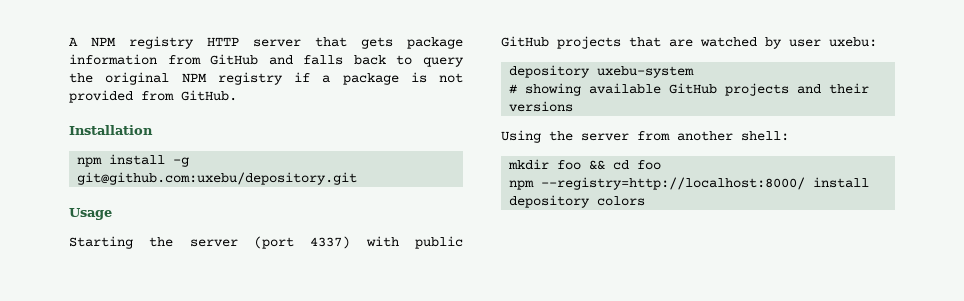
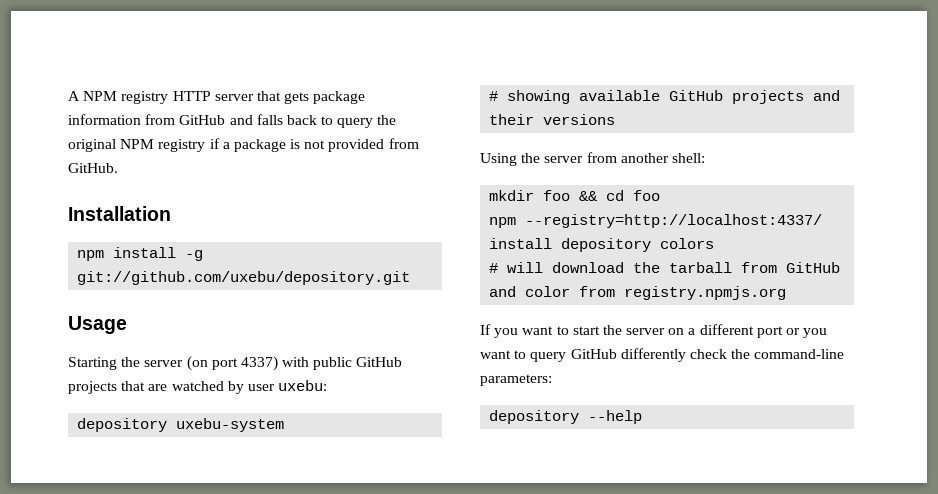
- npm install -g git@github.com:uxebu/depository.git
+ npm install -g git://github.com/uxebu/depository.git
- Starting the server (port 4337) with public GitHub projects that are watched by user uxebu:
+ Starting the server (on port 4337) with public GitHub projects that are watched by user uxebu:
- npm --registry=http://localhost:8000/ install depository colors
+ npm --registry=http://localhost:4337/ install depository colors
+ # will download the tarball from GitHub and color from registry.npmjs.org
+ If you want to start the server on a different port or you want to query GitHub differently check the command-line parameters:
+ depository --help

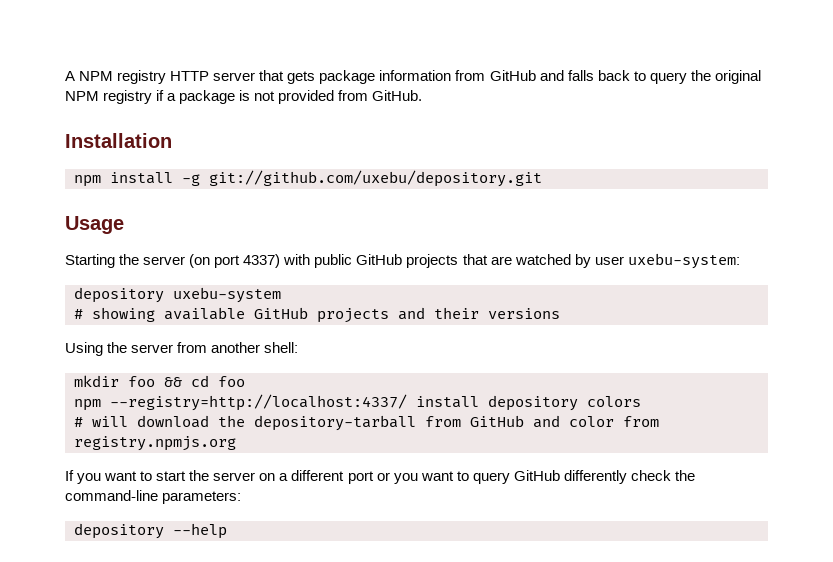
- Starting the server (on port 4337) with public GitHub projects that are watched by user uxebu:
+ Starting the server (on port 4337) with public GitHub projects that are watched by user uxebu-system:
- # will download the tarball from GitHub and color from registry.npmjs.org
+ # will download the depository-tarball from GitHub and color from registry.npmjs.org

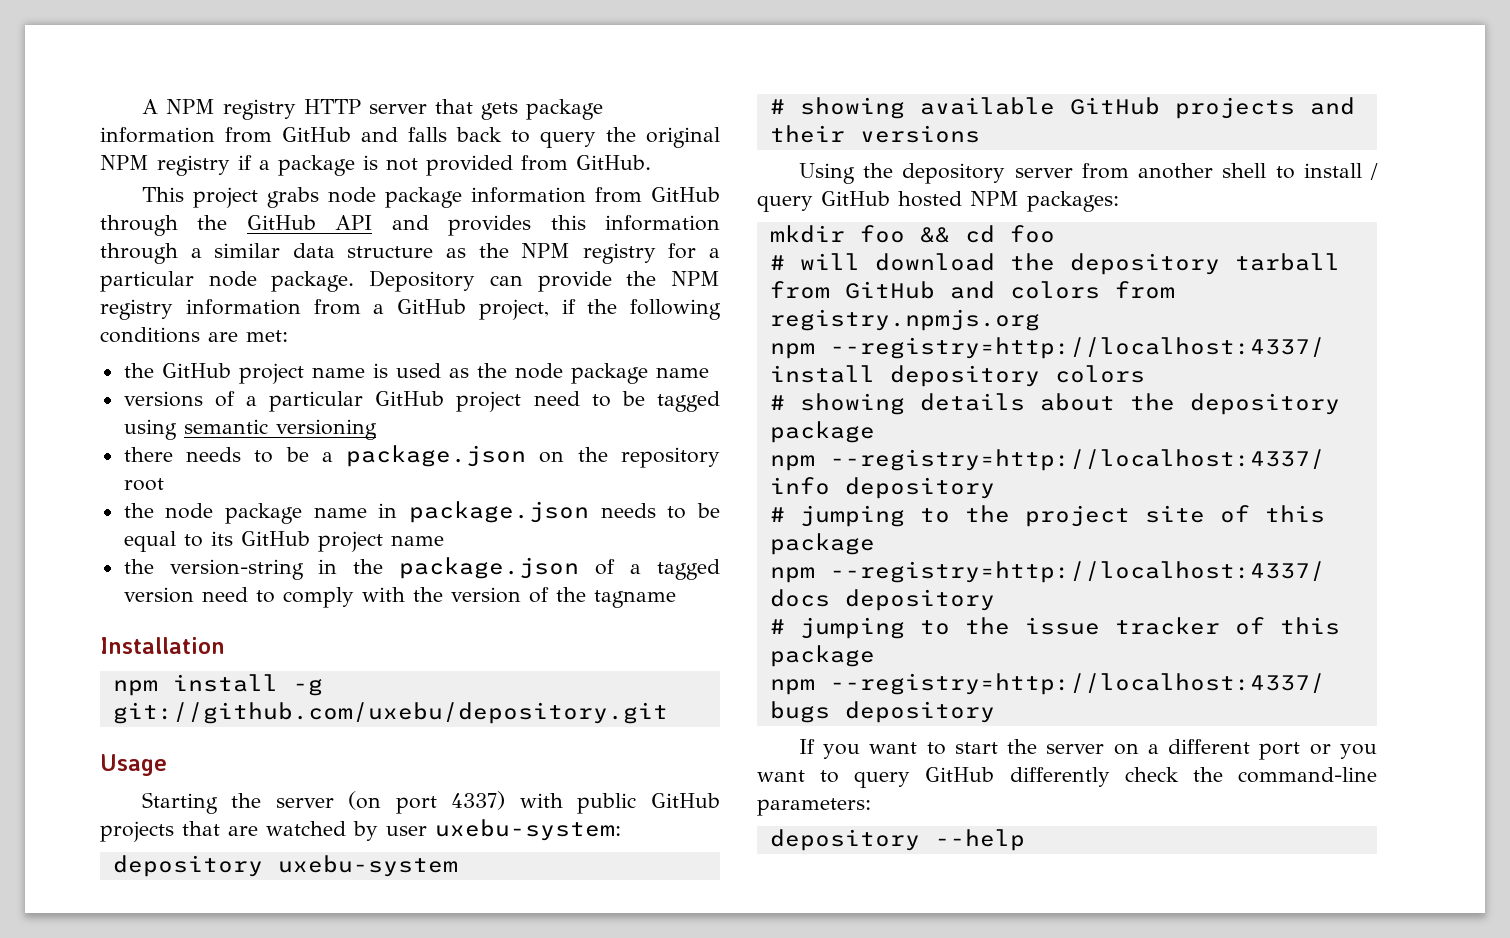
+ This project grabs node package information from GitHub through the GitHub API and provides this information through a similar data structure as the NPM registry for a particular node package. Depository can provide the NPM registry information from a GitHub project, if the following conditions are met:
+ the GitHub project name is used as the node package name
+ versions of a particular GitHub project need to be tagged using semantic versioning
+ there needs to be a package.json on the repository root
+ the node package name in package.json needs to be equal to its GitHub project name
+ the version-string in the package.json of a tagged version need to comply with the version of the tagname
- Using the server from another shell:
+ Using the depository server from another shell to install / query GitHub hosted NPM packages:
+ # will download the depository tarball from GitHub and colors from registry.npmjs.org
- # will download the depository-tarball from GitHub and color from registry.npmjs.org
+ # showing details about the depository package
+ npm --registry=http://localhost:4337/ info depository
+ # jumping to the project site of this package
+ npm --registry=http://localhost:4337/ docs depository
+ # jumping to the issue tracker of this package
+ npm --registry=http://localhost:4337/ bugs depository

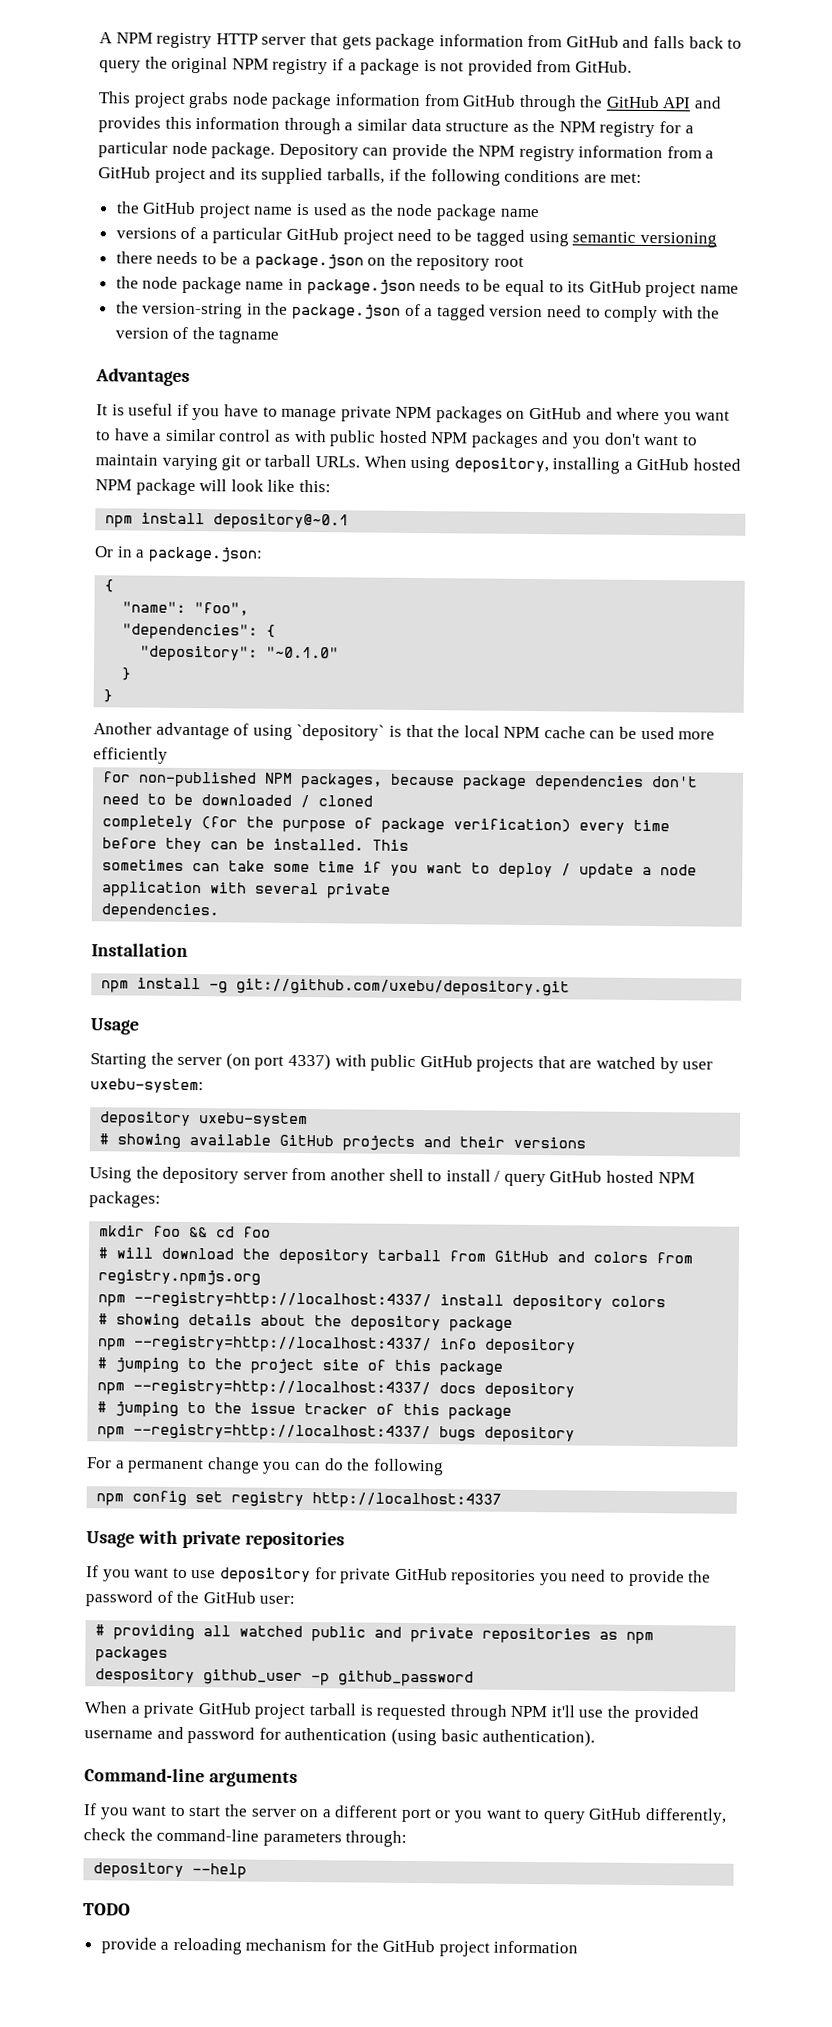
- Depository can provide the NPM registry information from a GitHub project, if the following conditions are met:
+ Depository can provide the NPM registry information from a GitHub project and its supplied tarballs, if the following conditions are met:
+ Advantages
+ It is useful if you have to manage private NPM packages on GitHub and where you want to have a similar control as with public hosted NPM packages and you don't want to maintain varying git or tarball URLs. When using depository, installing a GitHub hosted NPM package will look like this:
+ npm install depository@~0.1
+ Or in a package.json:
+ {
+ "name": "foo",
+ "dependencies": {
+ "depository": "~0.1.0"
+ }
+ }
+ Another advantage of using `depository` is that the local NPM cache can be used more efficiently
+ for non-published NPM packages, because package dependencies don't need to be downloaded / cloned
+ completely (for the purpose of package verification) every time before they can be installed. This
+ sometimes can take some time if you want to deploy / update a node application with several private
+ dependencies.
+ For a permanent change you can do the following
+ npm config set registry http://localhost:4337
+ Usage with private repositories
+ If you want to use depository for private GitHub repositories you need to provide the password of the GitHub user:
+ # providing all watched public and private repositories as npm packages
+ despository github_user -p github_password
+ When a private GitHub project tarball is requested through NPM it'll use the provided username and password for authentication (using basic authentication).
+ Command-line arguments
- If you want to start the server on a different port or you want to query GitHub differently check the command-line parameters:
+ If you want to start the server on a different port or you want to query GitHub differently, check the command-line parameters through:
+ TODO
+ provide a reloading mechanism for the GitHub project information

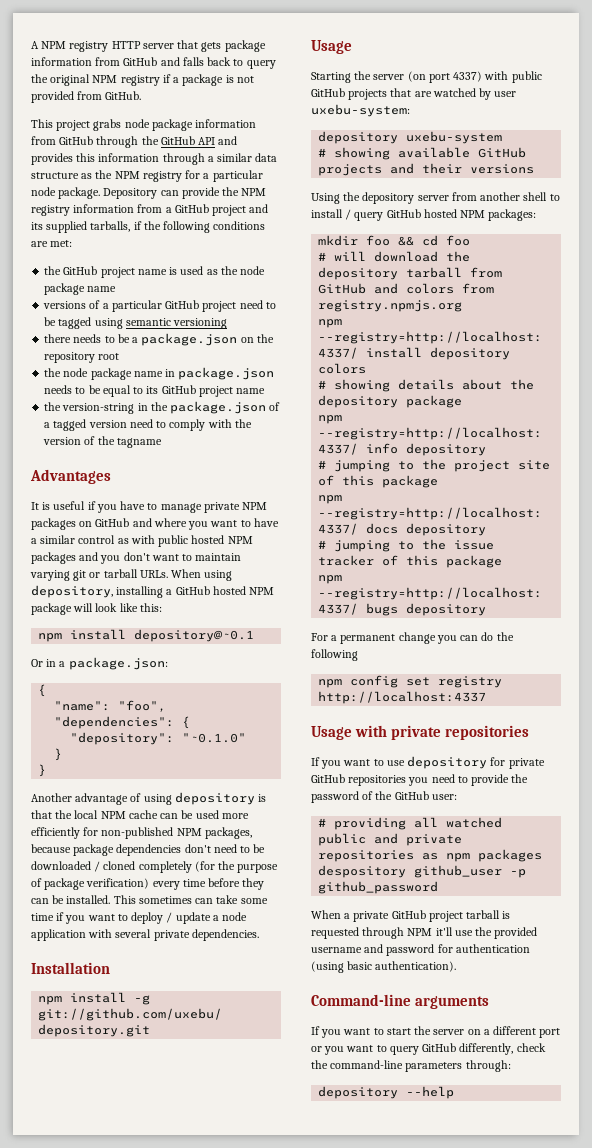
- Another advantage of using `depository` is that the local NPM cache can be used more efficiently
- for non-published NPM packages, because package dependencies don't need to be downloaded / cloned
- completely (for the purpose of package verification) every time before they can be installed. This
- sometimes can take some time if you want to deploy / update a node application with several private
- dependencies.
+ Another advantage of using depository is that the local NPM cache can be used more efficiently for non-published NPM packages, because package dependencies don't need to be downloaded / cloned completely (for the purpose of package verification) every time before they can be installed. This sometimes can take some time if you want to deploy / update a node application with several private dependencies.
- TODO
- provide a reloading mechanism for the GitHub project information

